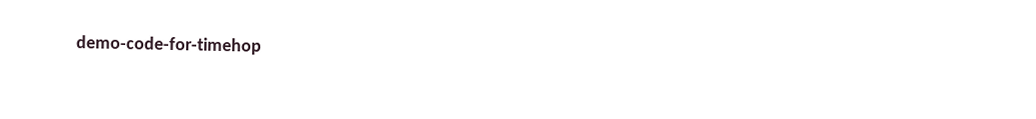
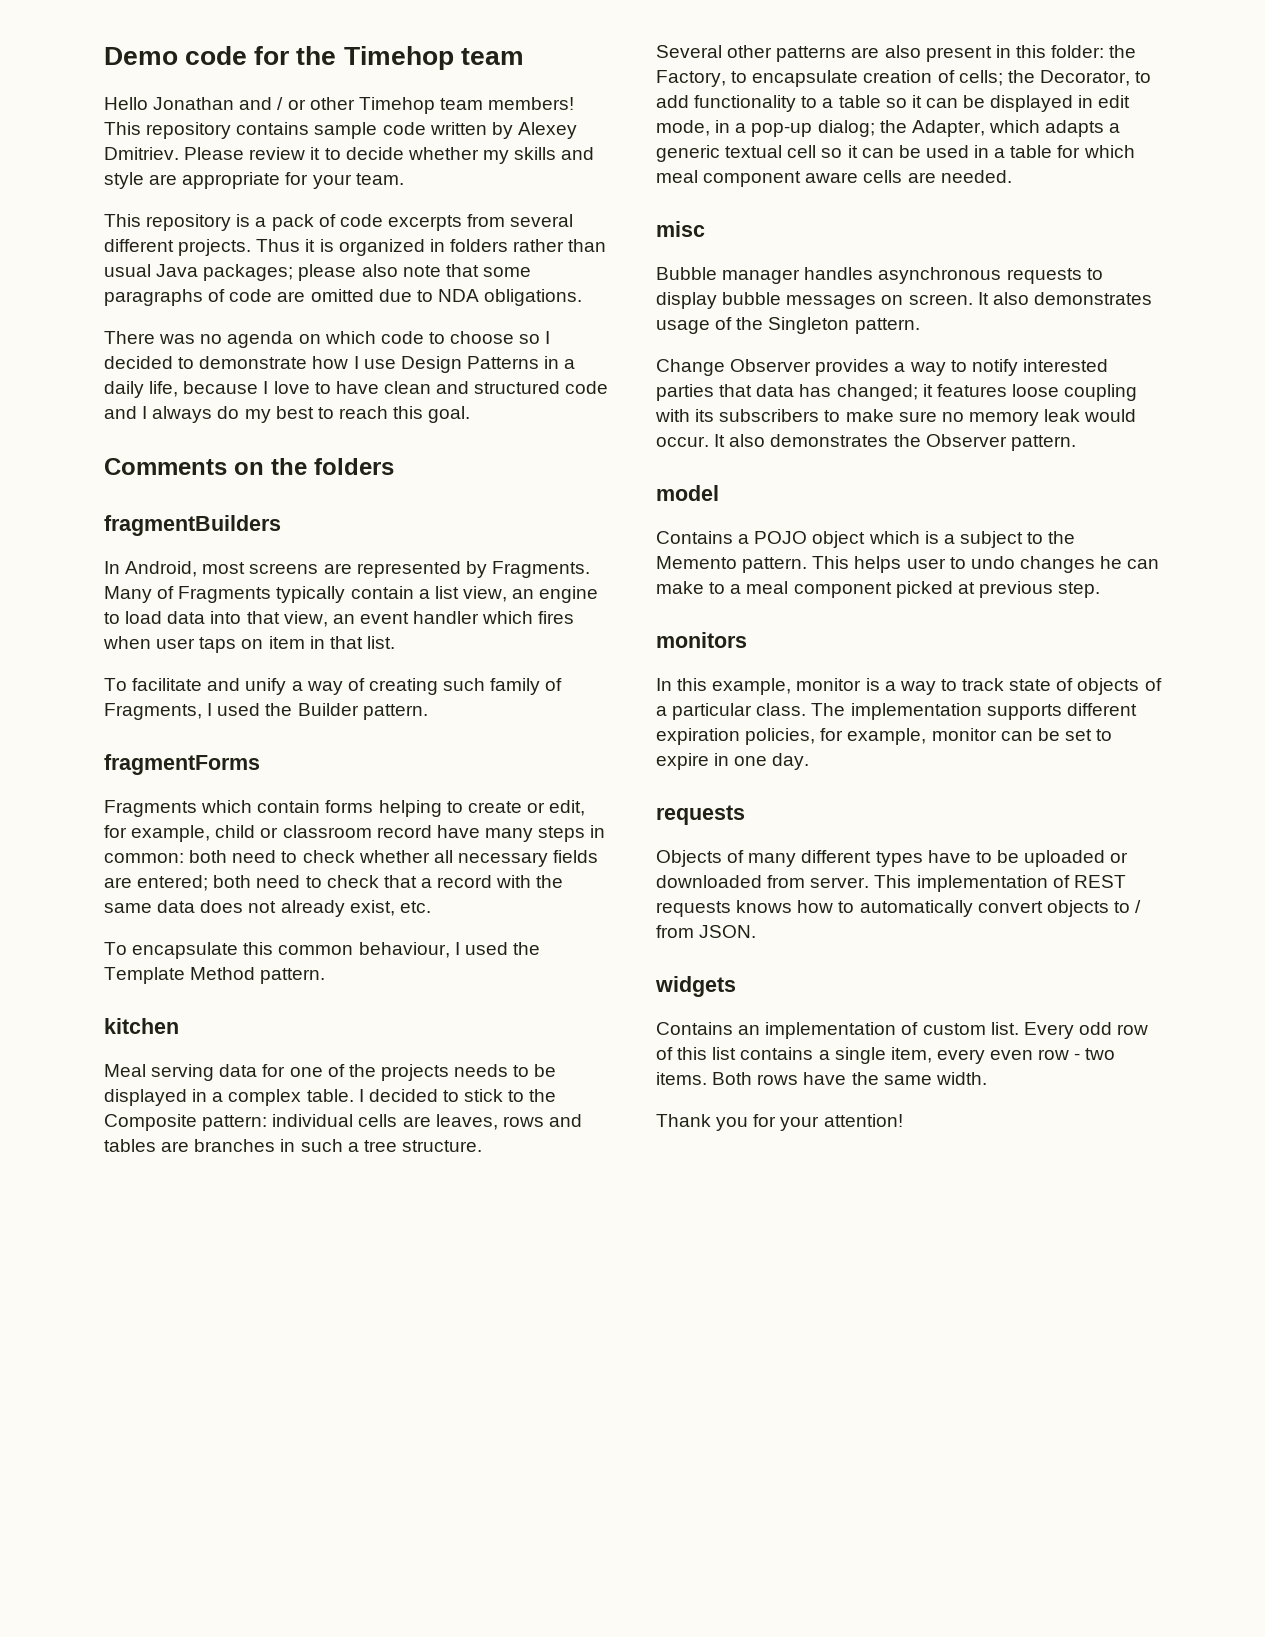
- demo-code-for-timehop
+ Demo code for the Timehop team
+ Hello Jonathan and / or other Timehop team members! This repository contains sample code written by Alexey Dmitriev. Please review it to decide whether my skills and style are appropriate for your team.
+ This repository is a pack of code excerpts from several different projects. Thus it is organized in folders rather than usual Java packages; please also note that some paragraphs of code are omitted due to NDA obligations.
+ There was no agenda on which code to choose so I decided to demonstrate how I use Design Patterns in a daily life, because I love to have clean and structured code and I always do my best to reach this goal.
+ Comments on the folders
+ fragmentBuilders
+ In Android, most screens are represented by Fragments. Many of Fragments typically contain a list view, an engine to load data into that view, an event handler which fires when user taps on item in that list.
+ To facilitate and unify a way of creating such family of Fragments, I used the Builder pattern.
+ fragmentForms
+ Fragments which contain forms helping to create or edit, for example, child or classroom record have many steps in common: both need to check whether all necessary fields are entered; both need to check that a record with the same data does not already exist, etc.
+ To encapsulate this common behaviour, I used the Template Method pattern.
+ kitchen
+ Meal serving data for one of the projects needs to be displayed in a complex table. I decided to stick to the Composite pattern: individual cells are leaves, rows and tables are branches in such a tree structure.
+ Several other patterns are also present in this folder: the Factory, to encapsulate creation of cells; the Decorator, to add functionality to a table so it can be displayed in edit mode, in a pop-up dialog; the Adapter, which adapts a generic textual cell so it can be used in a table for which meal component aware cells are needed.
+ misc
+ Bubble manager handles asynchronous requests to display bubble messages on screen. It also demonstrates usage of the Singleton pattern.
+ Change Observer provides a way to notify interested parties that data has changed; it features loose coupling with its subscribers to make sure no memory leak would occur. It also demonstrates the Observer pattern.
+ model
+ Contains a POJO object which is a subject to the Memento pattern. This helps user to undo changes he can make to a meal component picked at previous step.
+ monitors
+ In this example, monitor is a way to track state of objects of a particular class. The implementation supports different expiration policies, for example, monitor can be set to expire in one day.
+ requests
+ Objects of many different types have to be uploaded or downloaded from server. This implementation of REST requests knows how to automatically convert objects to / from JSON.
+ widgets
+ Contains an implementation of custom list. Every odd row of this list contains a single item, every even row - two items. Both rows have the same width.
+ Thank you for your attention!

